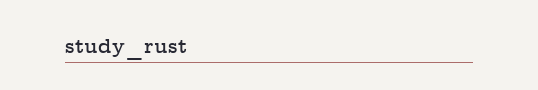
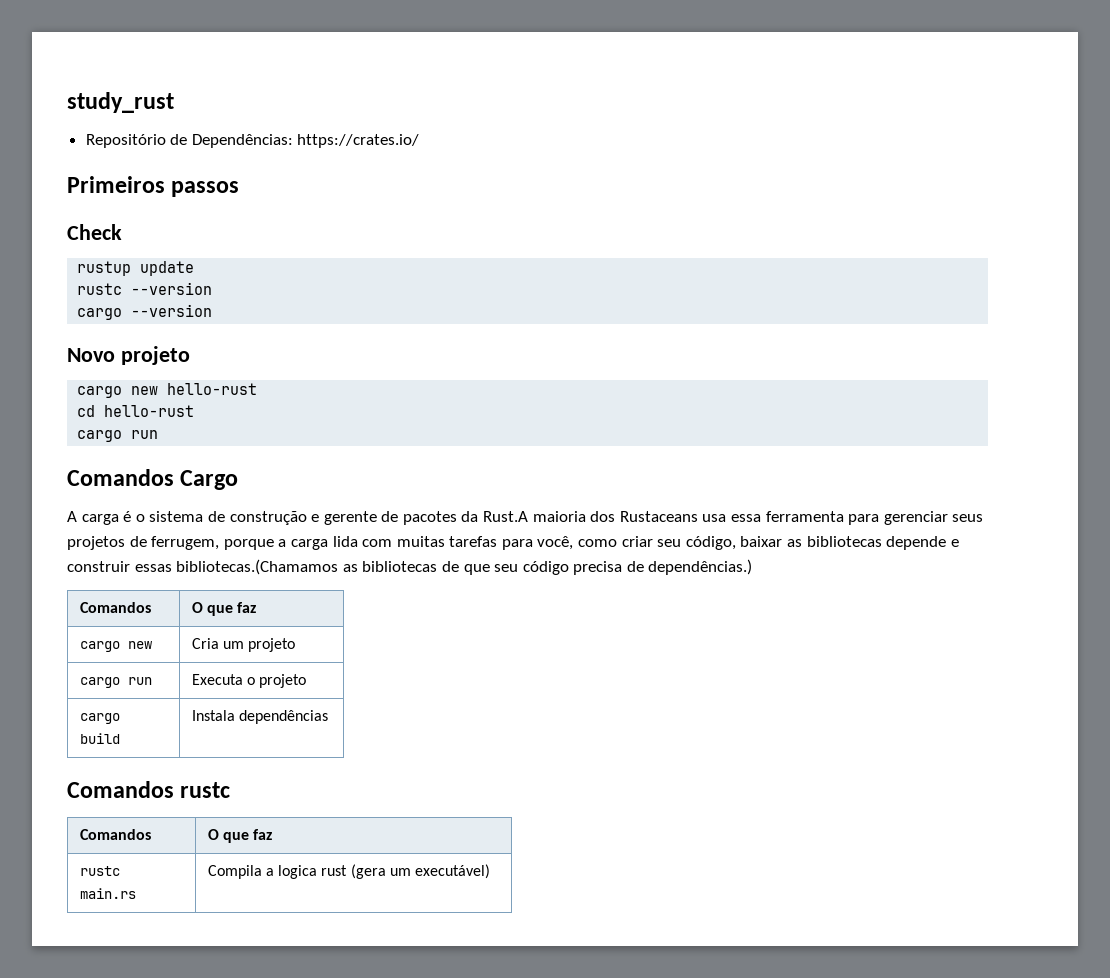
+ Repositório de Dependências: https://crates.io/
+ Primeiros passos
+ Check
+ rustup update
+ rustc --version
+ cargo --version
+ Novo projeto
+ cargo new hello-rust
+ cd hello-rust
+ cargo run
+ Comandos Cargo
+ A carga é o sistema de construção e gerente de pacotes da Rust.A maioria dos Rustaceans usa essa ferramenta para gerenciar seus projetos de ferrugem, porque a carga lida com muitas tarefas para você, como criar seu código, baixar as bibliotecas depende e construir essas bibliotecas.(Chamamos as bibliotecas de que seu código precisa de dependências.)
+ Comandos | O que faz
+ cargo new | Cria um projeto
+ cargo run | Executa o projeto
+ cargo build | Instala dependências
+ Comandos rustc
+ Comandos | O que faz
+ rustc main.rs | Compila a logica rust (gera um executável)

